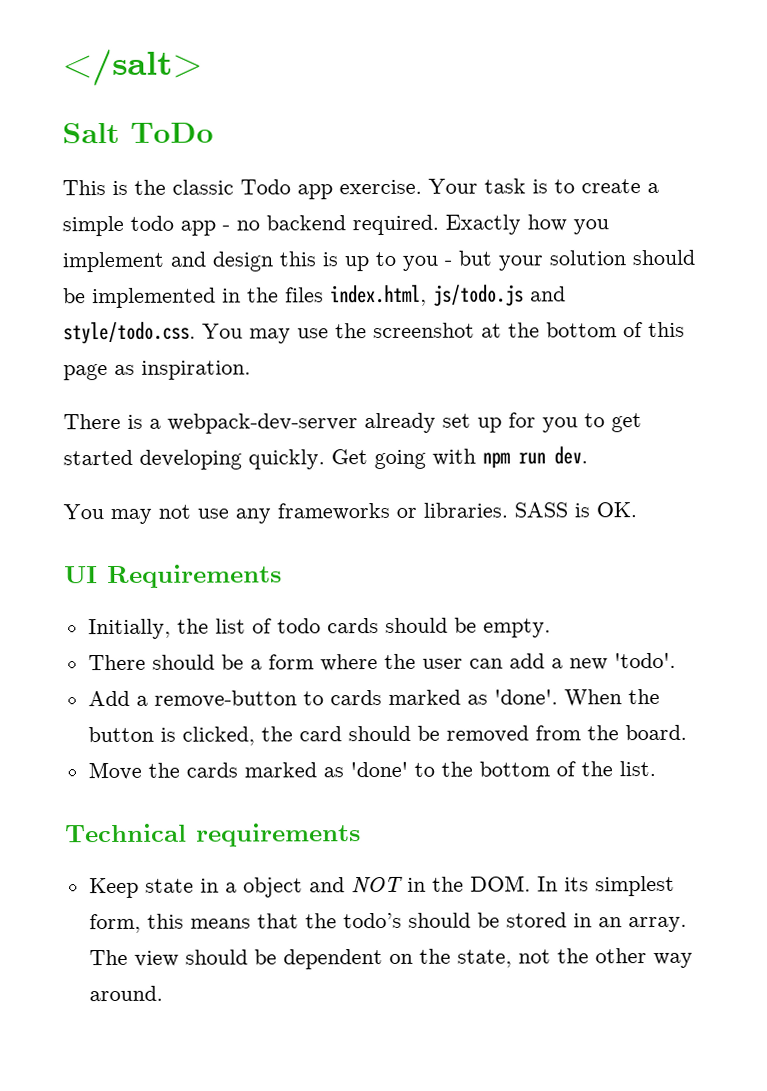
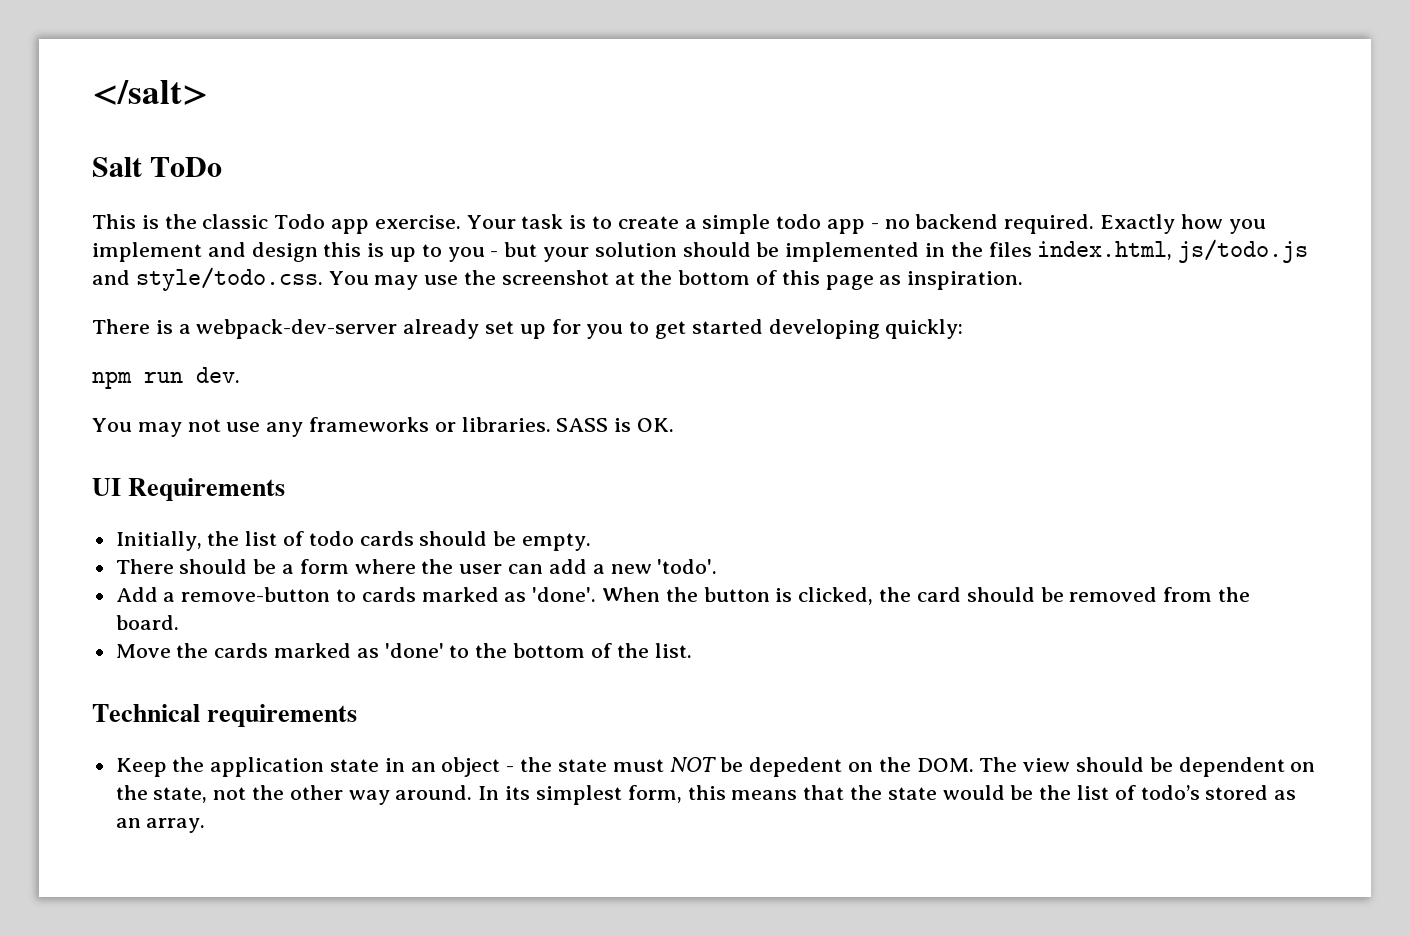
- There is a webpack-dev-server already set up for you to get started developing quickly. Get going with npm run dev.
+ There is a webpack-dev-server already set up for you to get started developing quickly:
+ npm run dev.
- Keep state in a object and NOT in the DOM. In its simplest form, this means that the todo’s should be stored in an array. The view should be dependent on the state, not the other way around.
+ Keep the application state in an object - the state must NOT be depedent on the DOM. The view should be dependent on the state, not the other way around.
+ In its simplest form, this means that the state would be the list of todo’s stored as an array.

